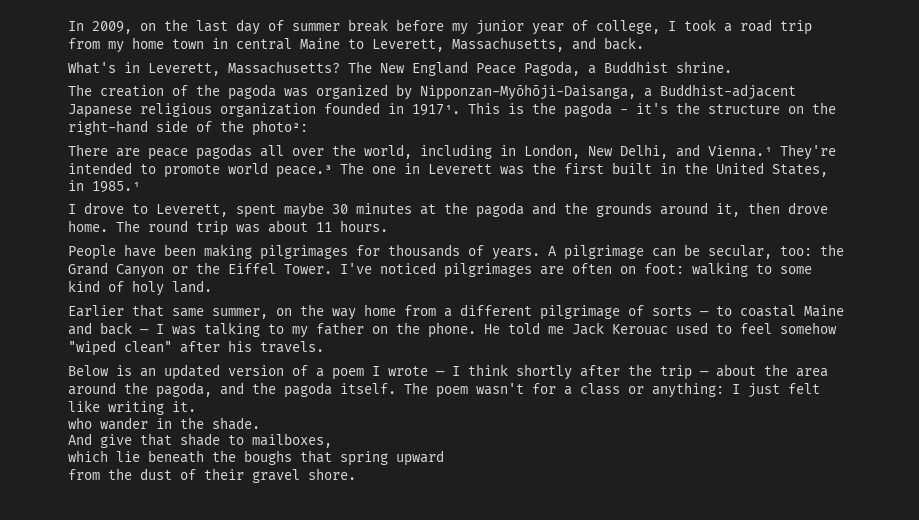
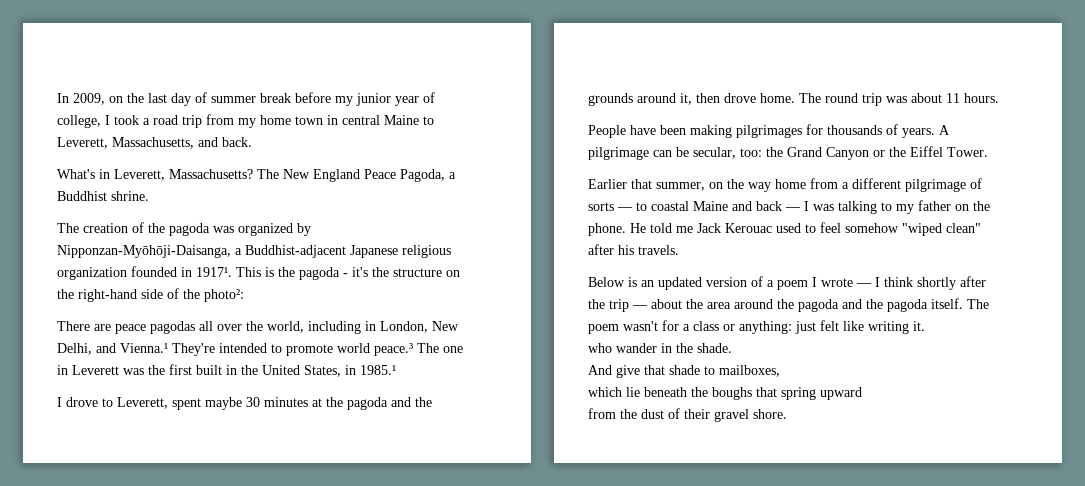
- I've noticed pilgrimages are often on foot: walking to some kind of holy land.
- Earlier that same summer, on the way home from a different pilgrimage of sorts — to coastal Maine and back — I was talking to my father on the phone.
+ Earlier that summer, on the way home from a different pilgrimage of sorts — to coastal Maine and back — I was talking to my father on the phone.
- Below is an updated version of a poem I wrote — I think shortly after the trip — about the area around the pagoda, and the pagoda itself.
+ Below is an updated version of a poem I wrote — I think shortly after the trip — about the area around the pagoda and the pagoda itself.
- The poem wasn't for a class or anything: I just felt like writing it.
+ The poem wasn't for a class or anything: just felt like writing it.

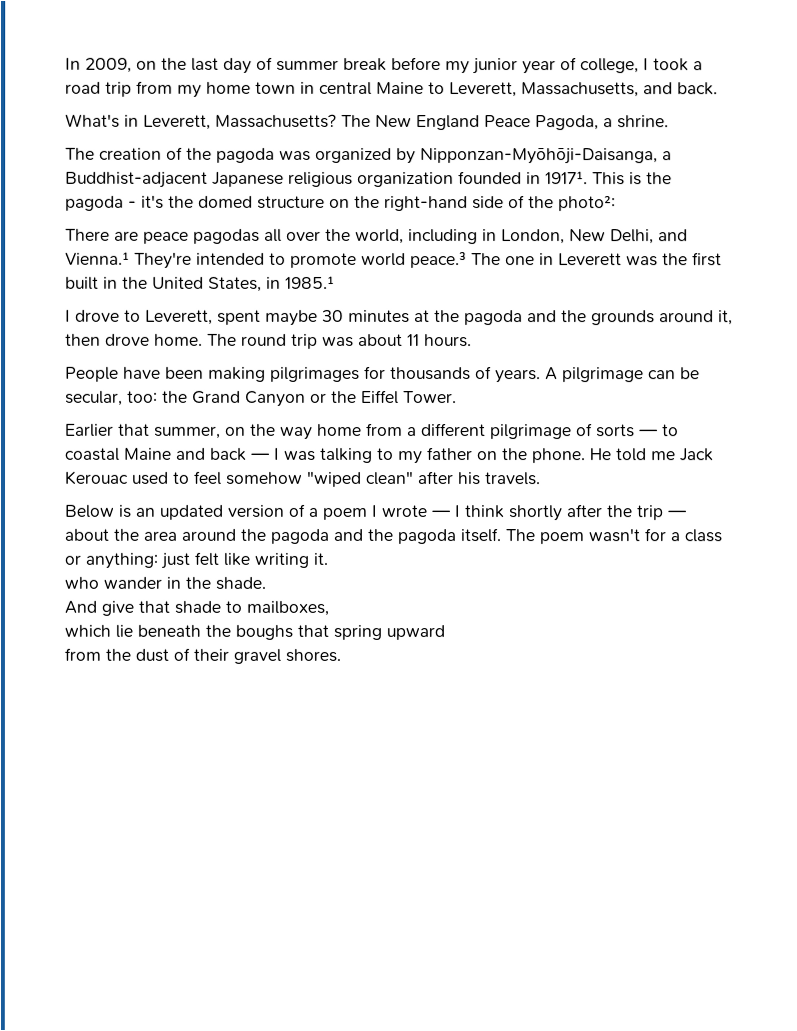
- The New England Peace Pagoda, a Buddhist shrine.
+ The New England Peace Pagoda, a shrine.
- This is the pagoda - it's the structure on the right-hand side of the photo²:
+ This is the pagoda - it's the domed structure on the right-hand side of the photo²:
- from the dust of their gravel shore.
+ from the dust of their gravel shores.

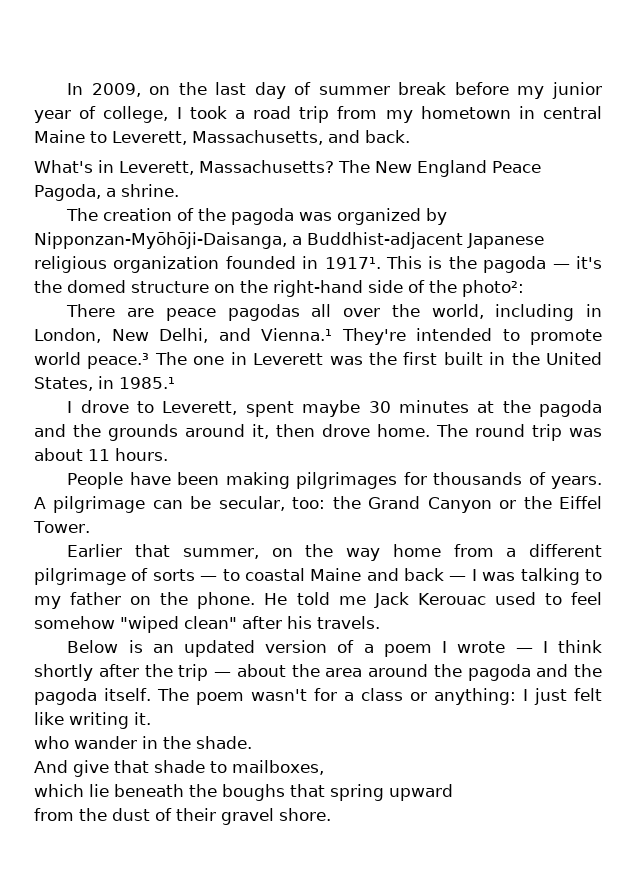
- In 2009, on the last day of summer break before my junior year of college, I took a road trip from my home town in central Maine to Leverett, Massachusetts, and back.
+ In 2009, on the last day of summer break before my junior year of college, I took a road trip from my hometown in central Maine to Leverett, Massachusetts, and back.
- This is the pagoda - it's the domed structure on the right-hand side of the photo²:
+ This is the pagoda — it's the domed structure on the right-hand side of the photo²:
- The poem wasn't for a class or anything: just felt like writing it.
+ The poem wasn't for a class or anything: I just felt like writing it.
- from the dust of their gravel shores.
+ from the dust of their gravel shore.

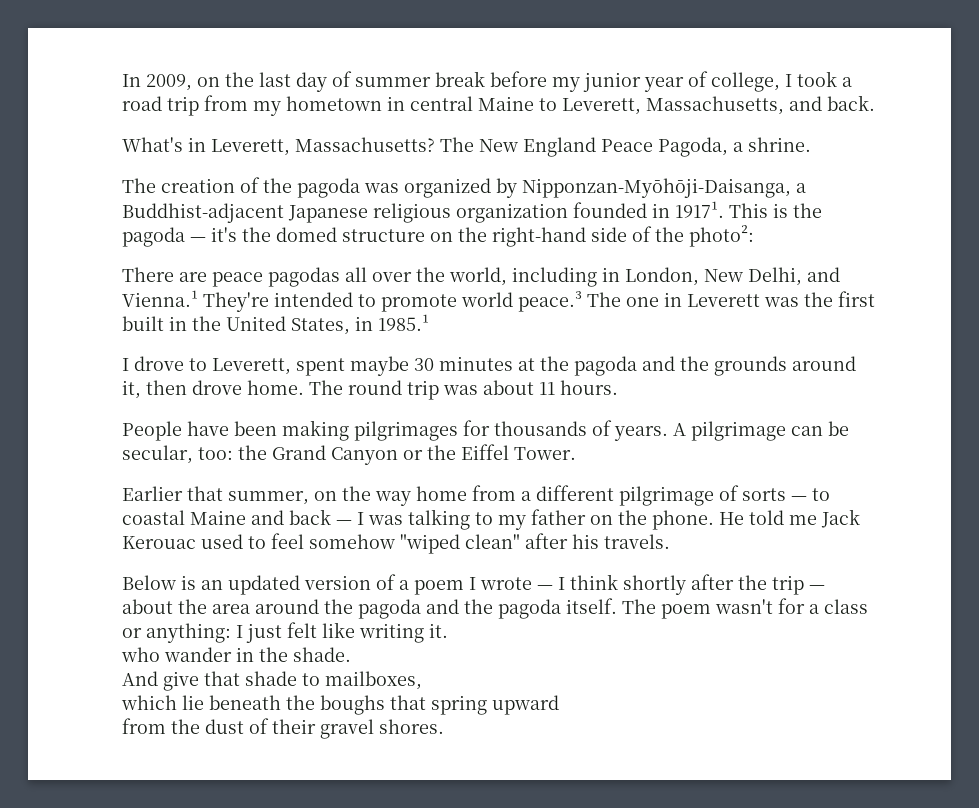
- from the dust of their gravel shore.
+ from the dust of their gravel shores.

